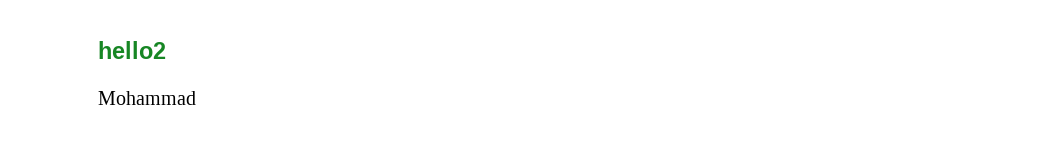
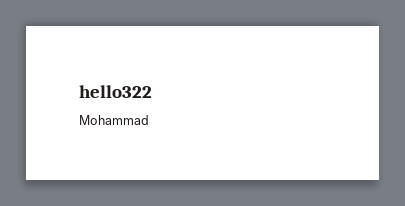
- hello2
+ hello322

